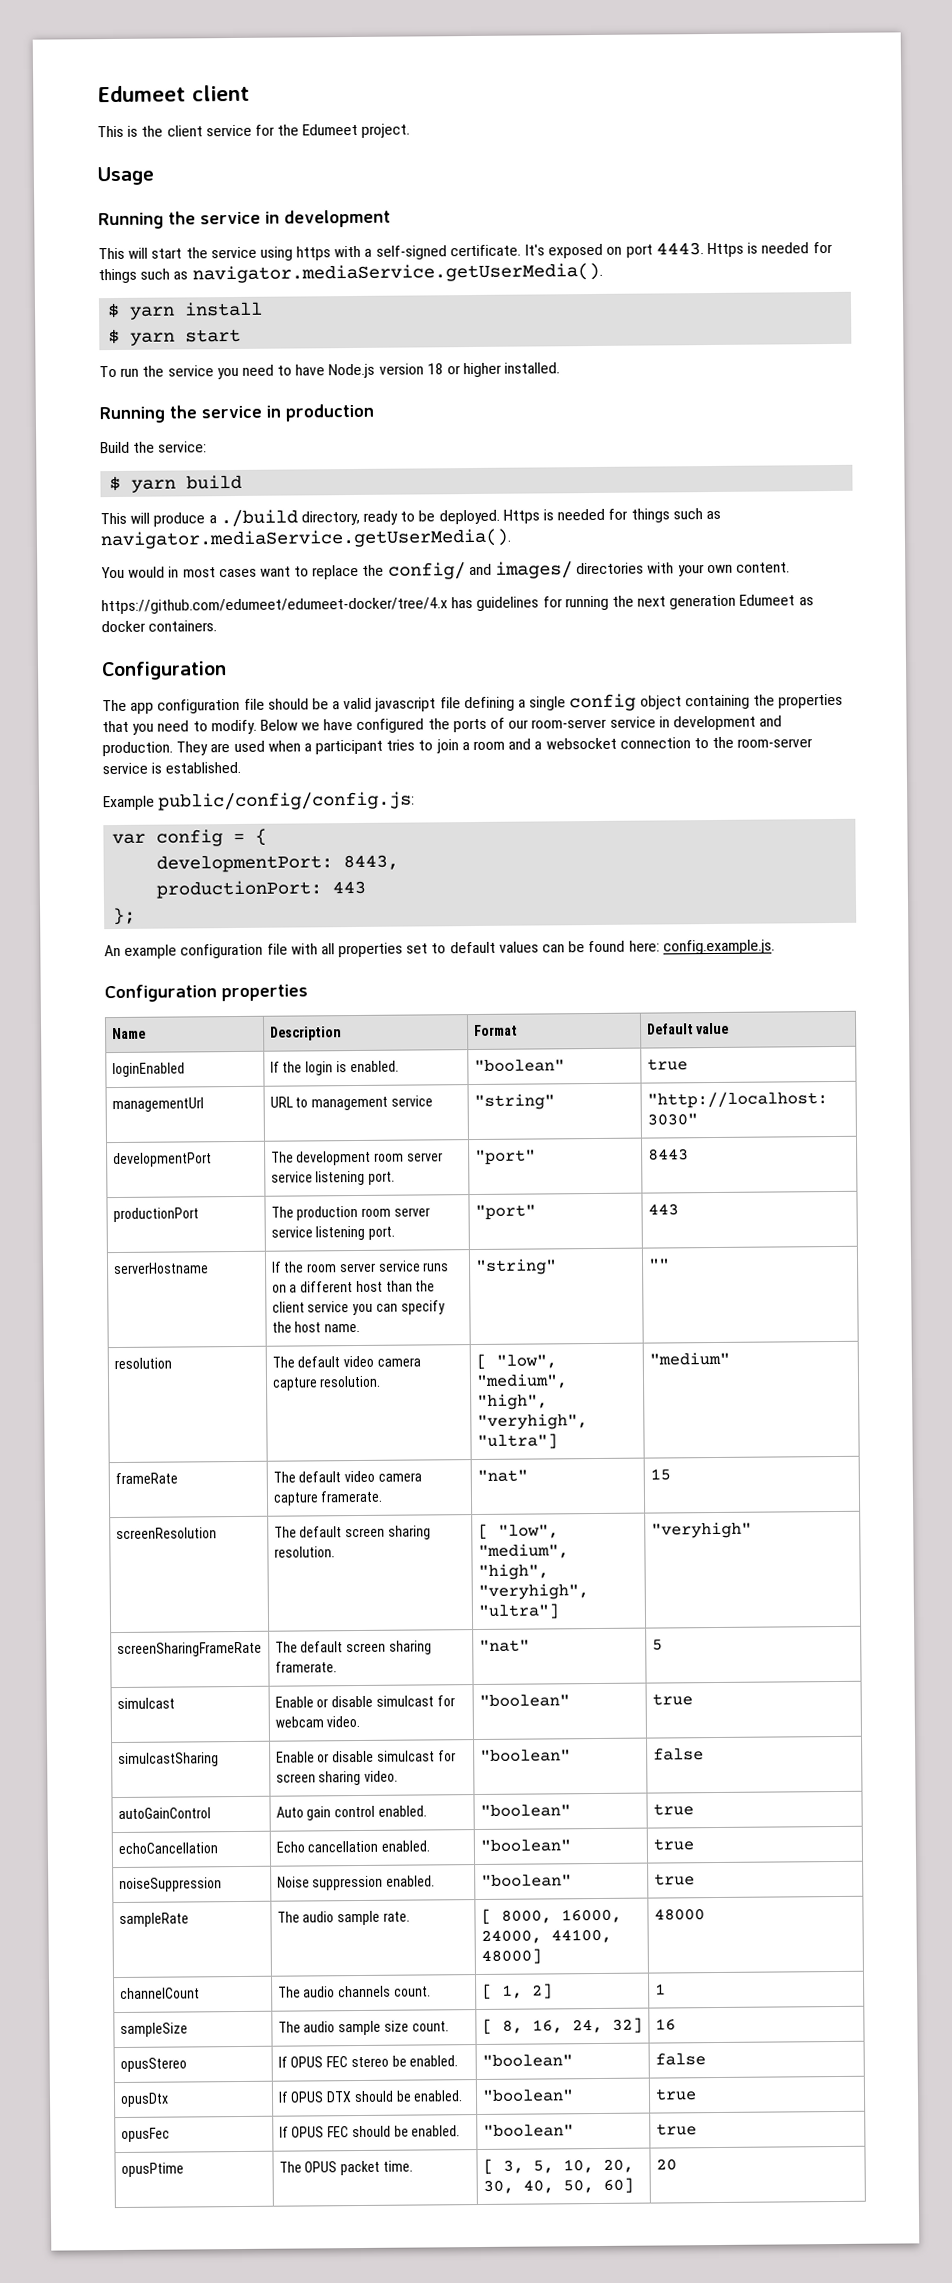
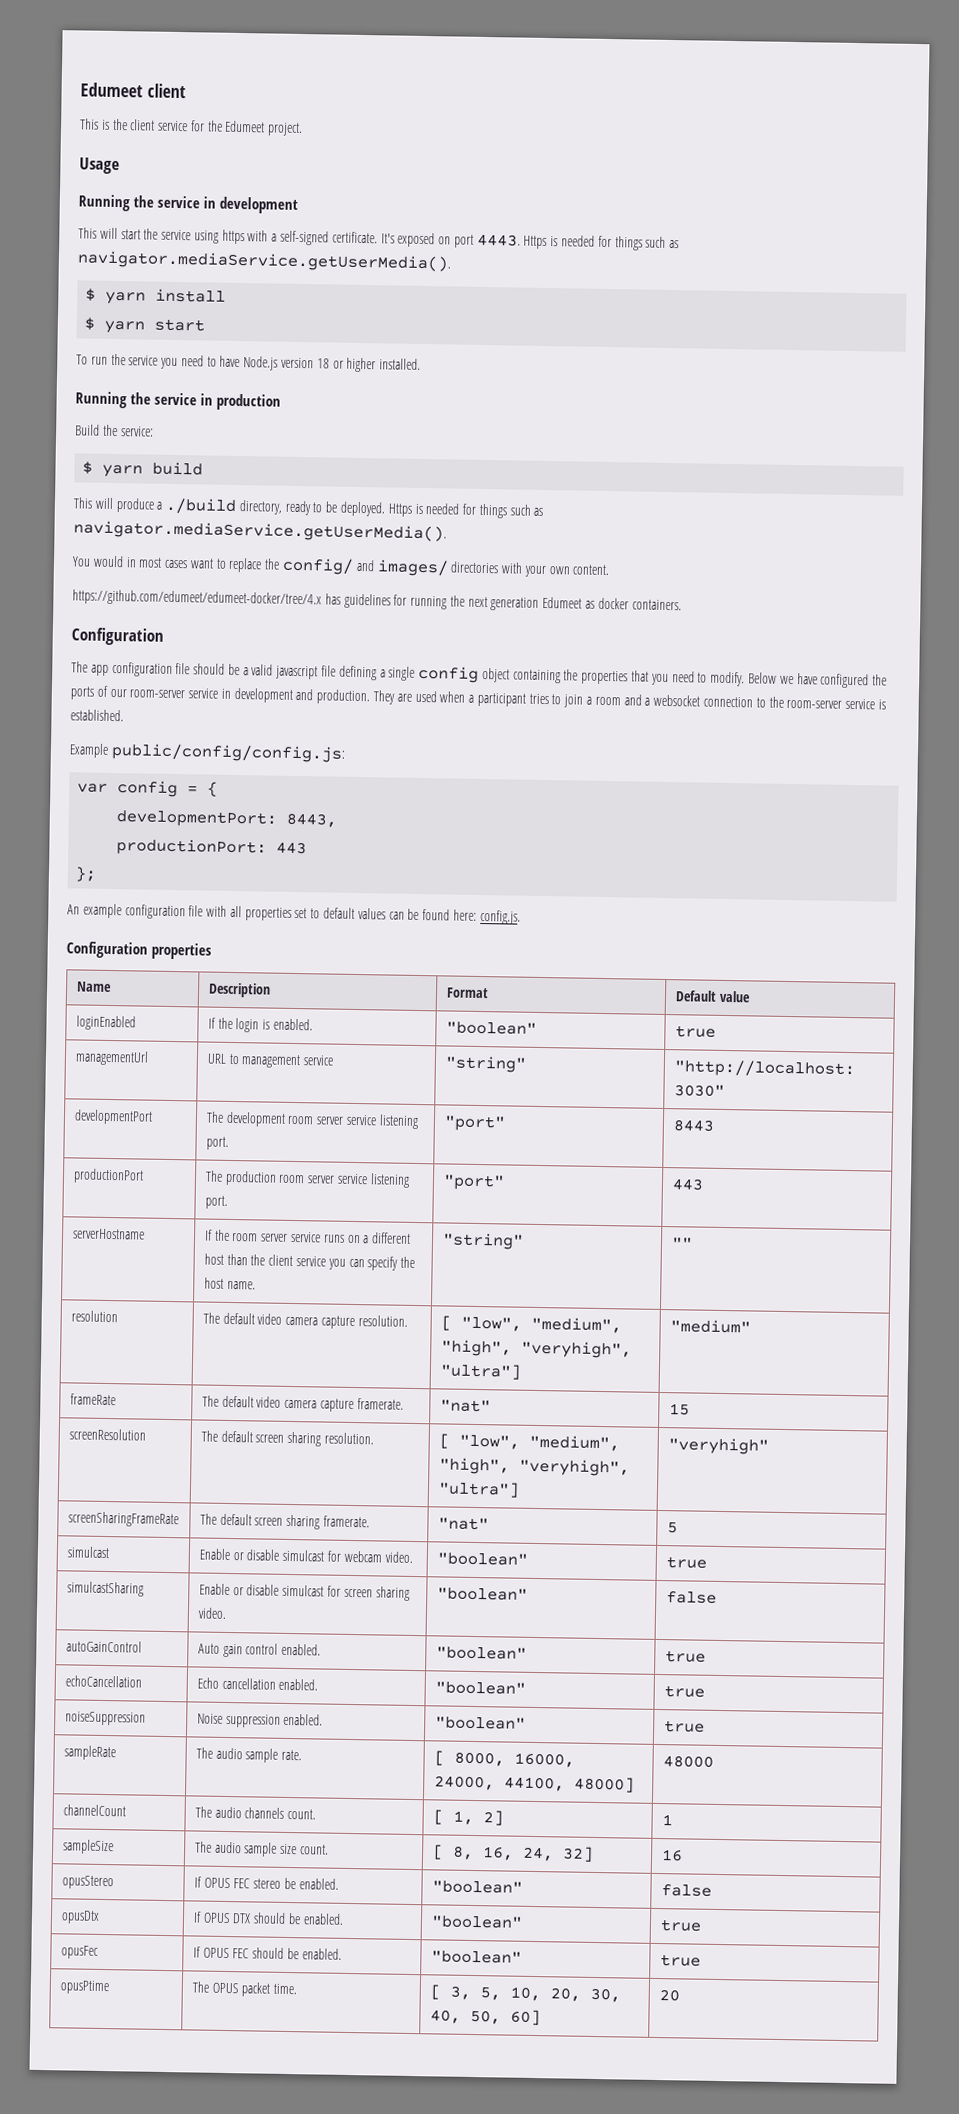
- An example configuration file with all properties set to default values can be found here: config.example.js.
+ An example configuration file with all properties set to default values can be found here: config.js.

